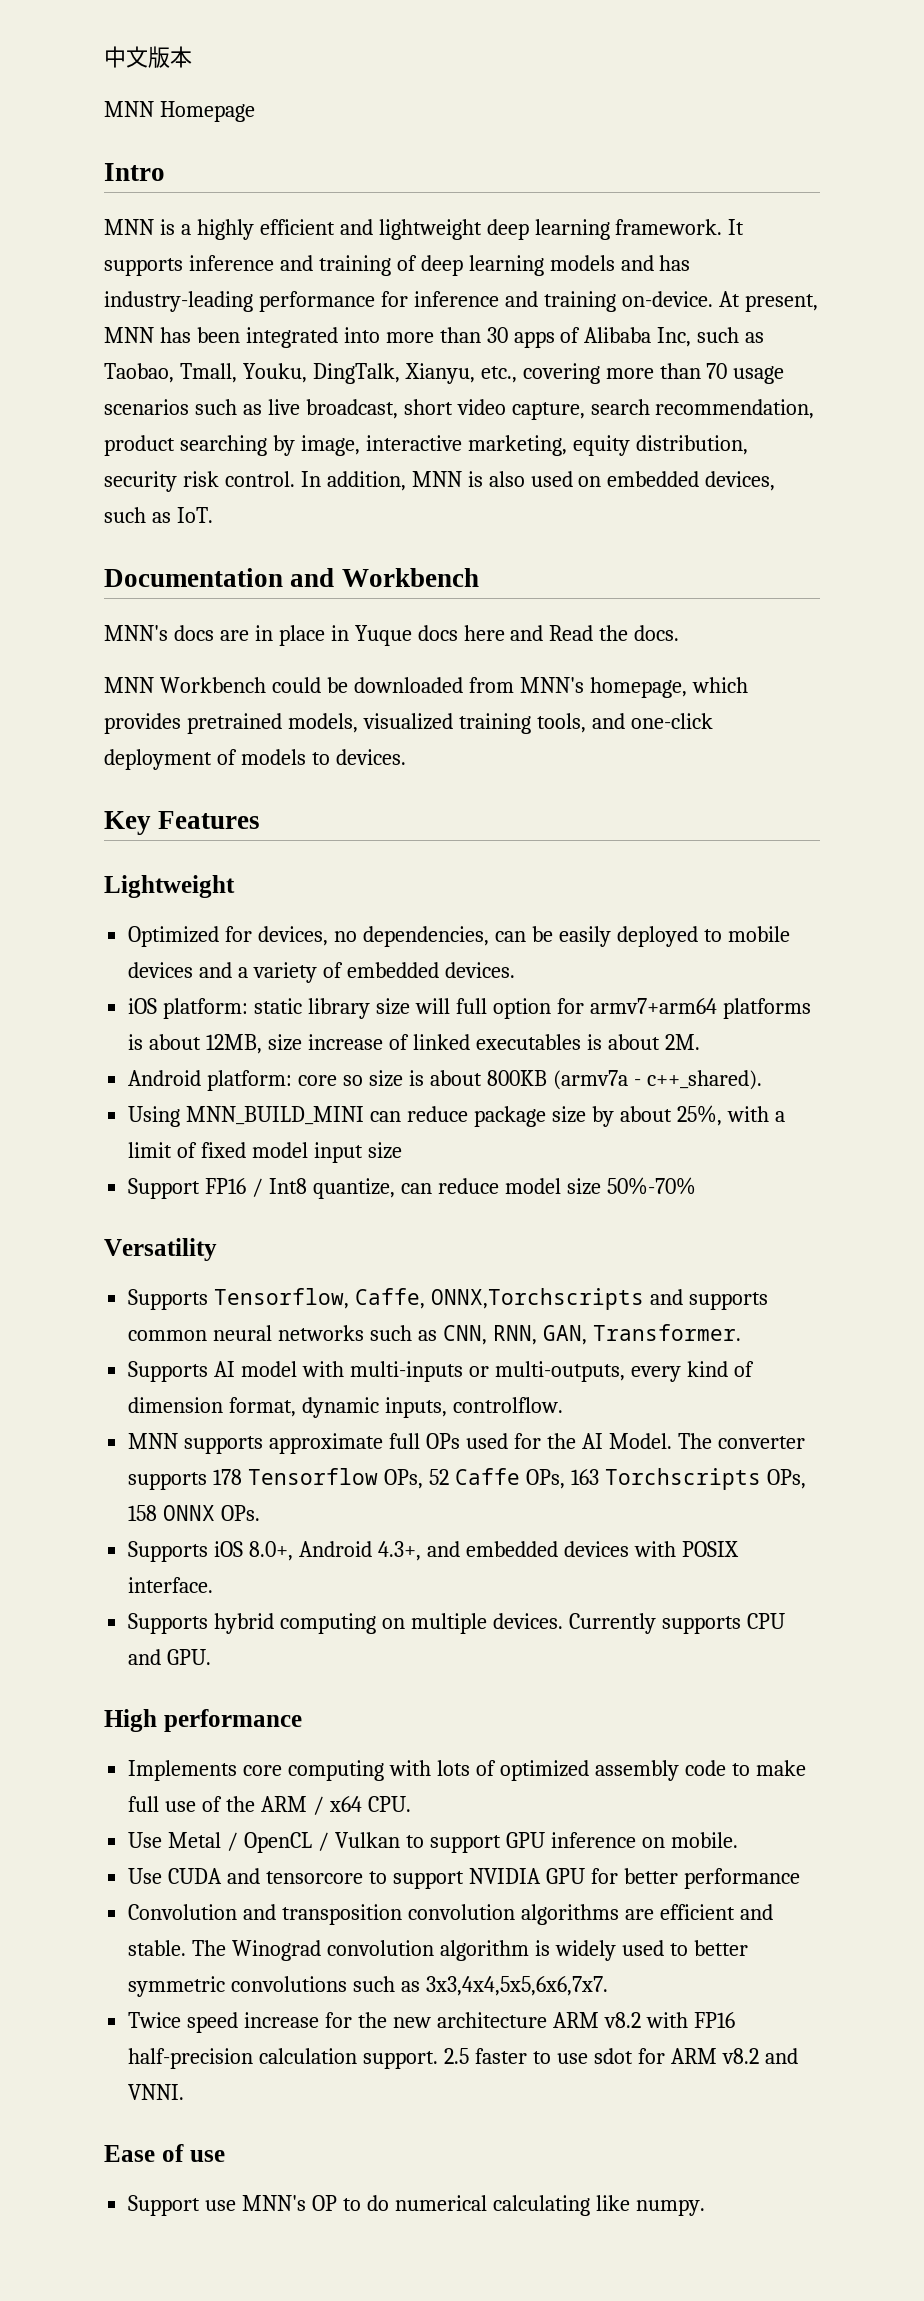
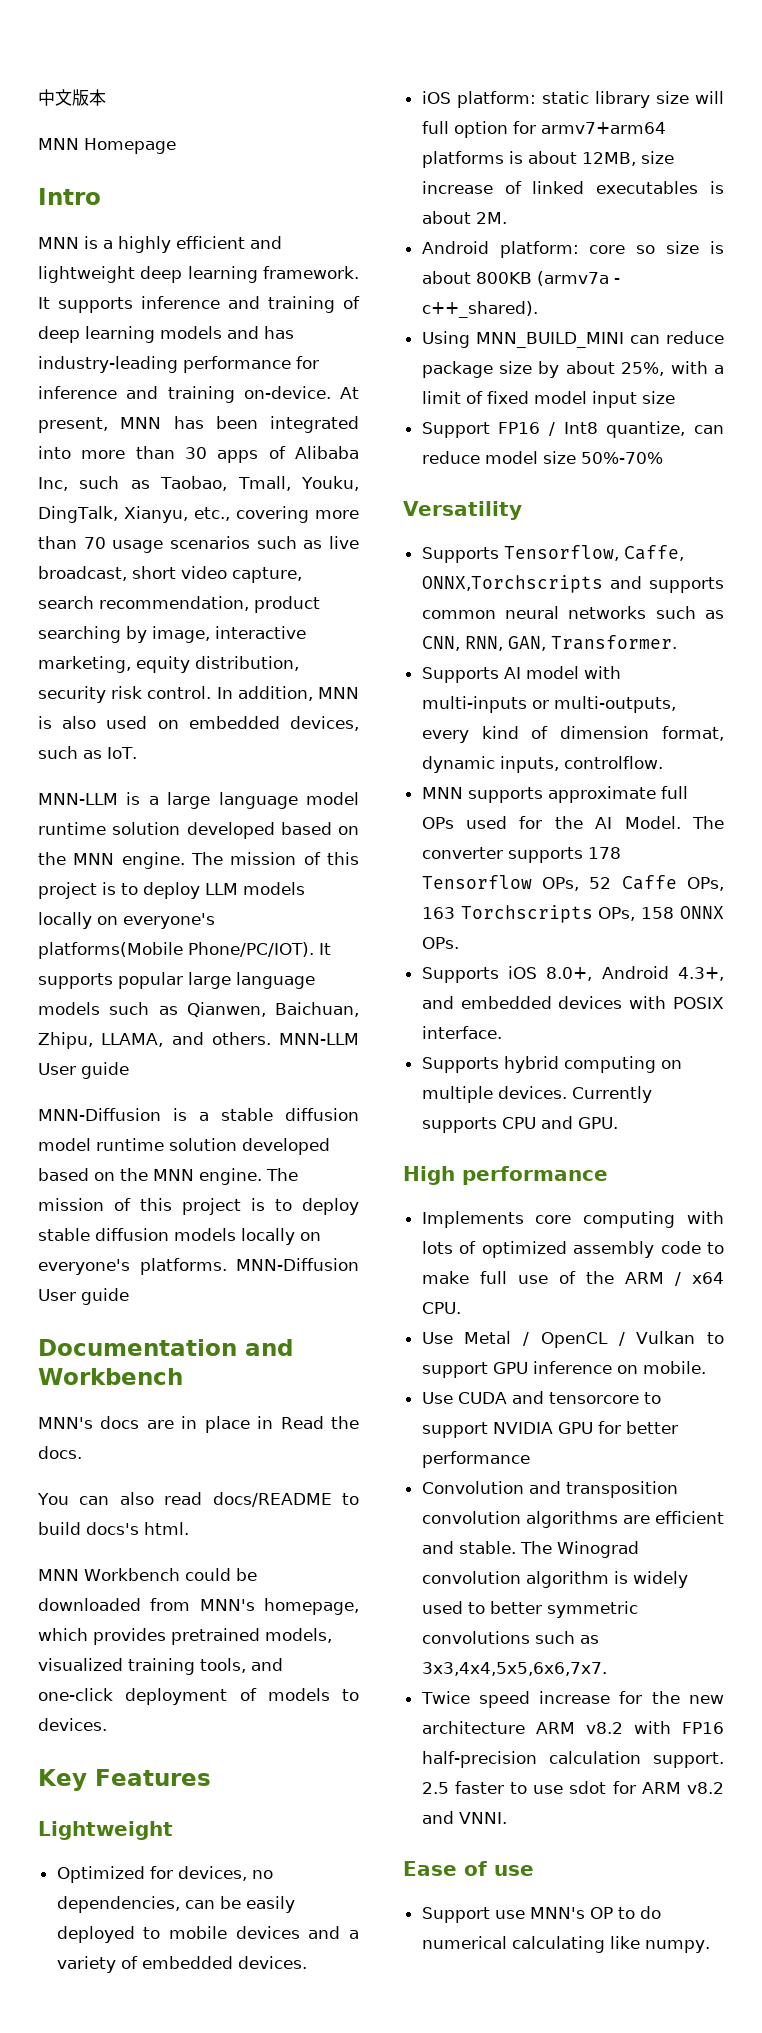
+ MNN-LLM is a large language model runtime solution developed based on the MNN engine. The mission of this project is to deploy LLM models locally on everyone's platforms(Mobile Phone/PC/IOT). It supports popular large language models such as Qianwen, Baichuan, Zhipu, LLAMA, and others. MNN-LLM User guide
+ MNN-Diffusion is a stable diffusion model runtime solution developed based on the MNN engine. The mission of this project is to deploy stable diffusion models locally on everyone's platforms. MNN-Diffusion User guide
- MNN's docs are in place in Yuque docs here and Read the docs.
+ MNN's docs are in place in Read the docs.
+ You can also read docs/README to build docs's html.

